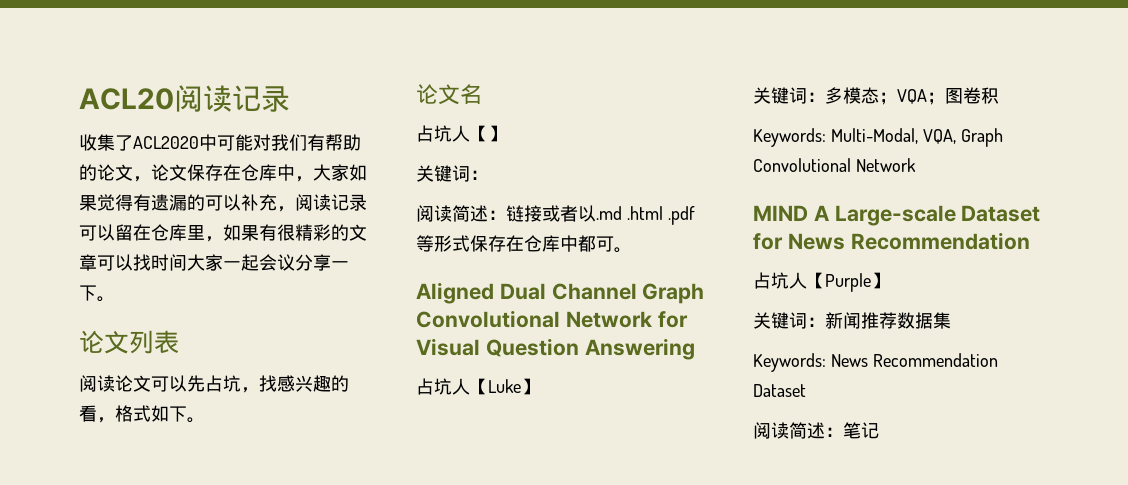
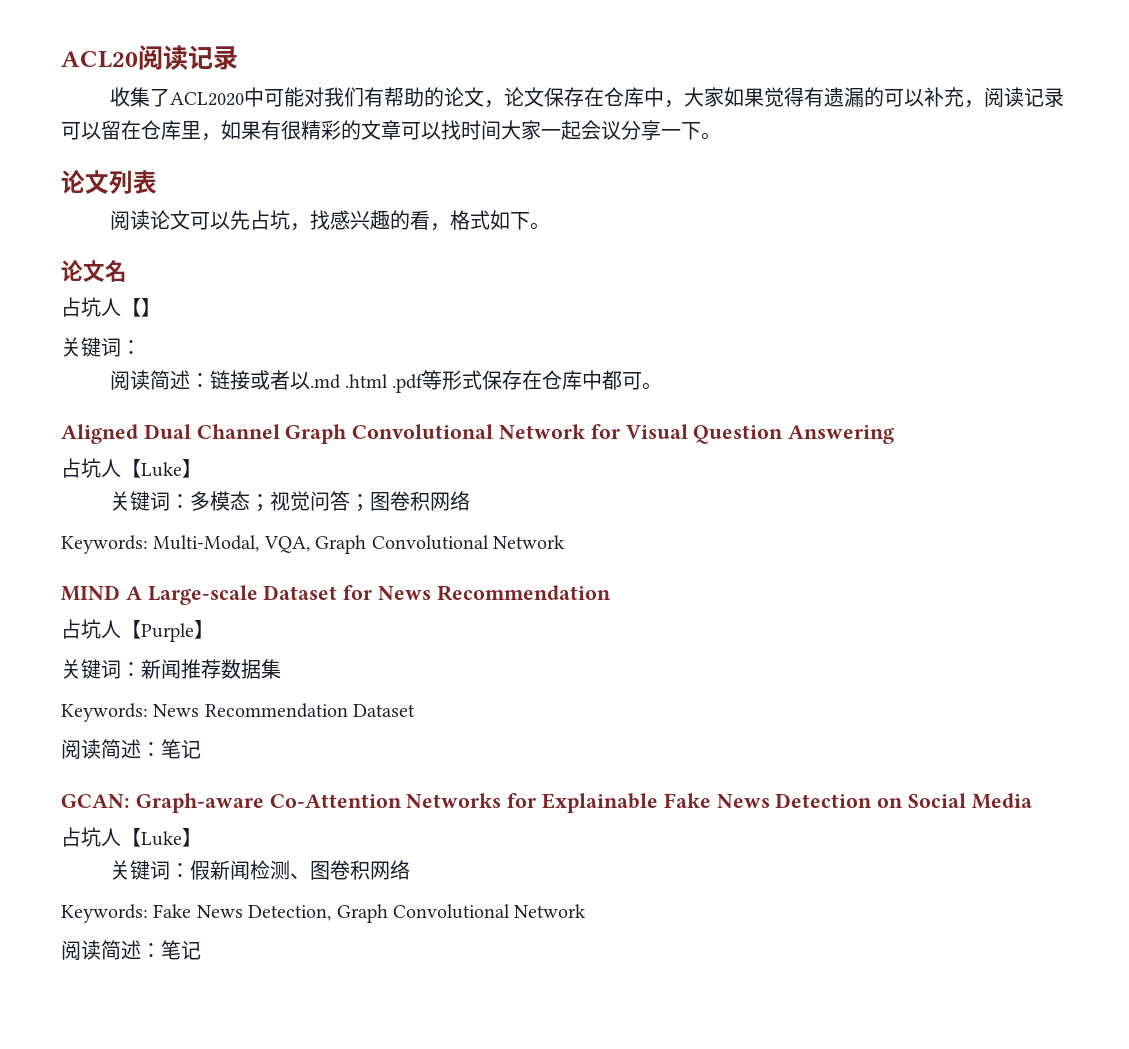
- 关键词：多模态；VQA；图卷积
+ 关键词：多模态；视觉问答；图卷积网络
+ GCAN: Graph-aware Co-Attention Networks for Explainable Fake News Detection on Social Media
+ 占坑人【Luke】
+ 关键词：假新闻检测、图卷积网络
+ Keywords: Fake News Detection, Graph Convolutional Network
+ 阅读简述：笔记

